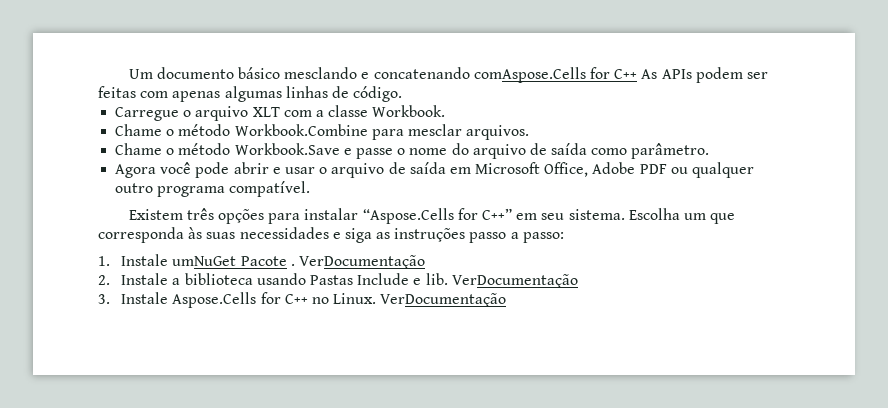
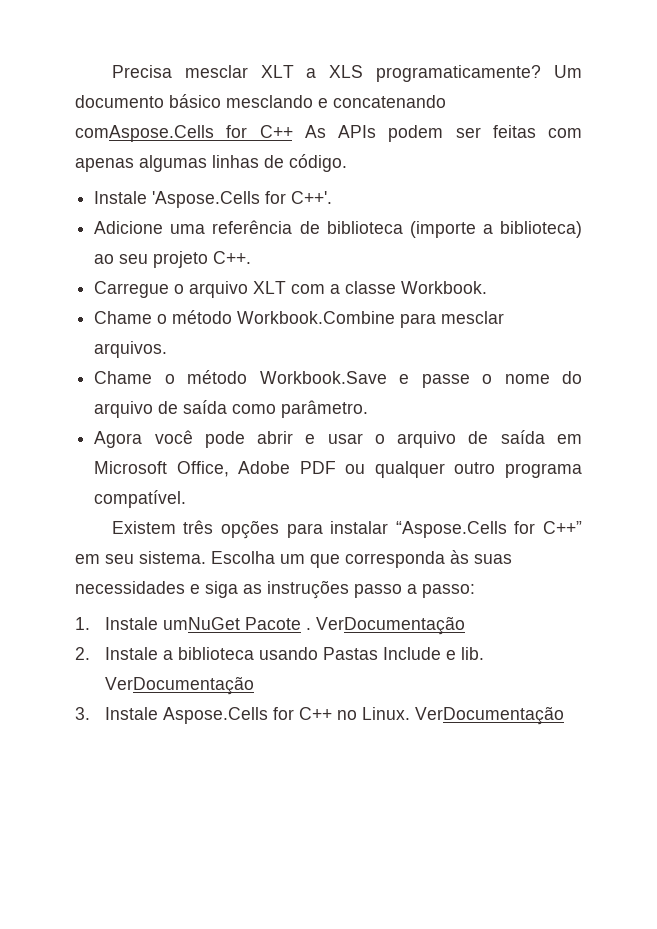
+ Precisa mesclar XLT a XLS programaticamente?
+ Instale 'Aspose.Cells for C++'.
+ Adicione uma referência de biblioteca (importe a biblioteca) ao seu projeto C++.

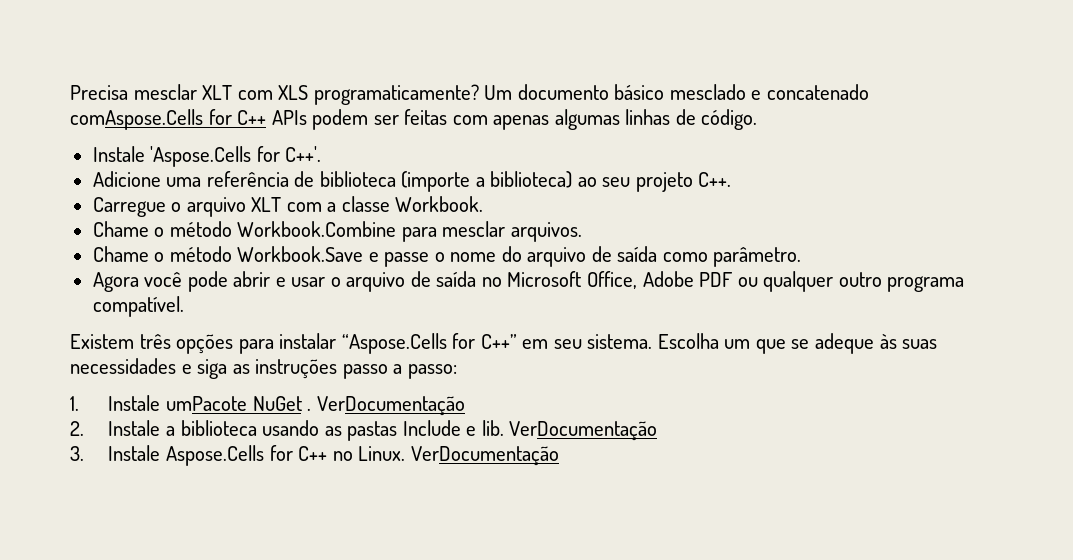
- Precisa mesclar XLT a XLS programaticamente?
+ Precisa mesclar XLT com XLS programaticamente?
- Um documento básico mesclando e concatenando comAspose.Cells for C++ As APIs podem ser feitas com apenas algumas linhas de código.
+ Um documento básico mesclado e concatenado comAspose.Cells for C++ APIs podem ser feitas com apenas algumas linhas de código.
- Agora você pode abrir e usar o arquivo de saída em Microsoft Office, Adobe PDF ou qualquer outro programa compatível.
+ Agora você pode abrir e usar o arquivo de saída no Microsoft Office, Adobe PDF ou qualquer outro programa compatível.
- Escolha um que corresponda às suas necessidades e siga as instruções passo a passo:
+ Escolha um que se adeque às suas necessidades e siga as instruções passo a passo:
- 1. Instale umNuGet Pacote .
+ 1. Instale umPacote NuGet .
- 2. Instale a biblioteca usando Pastas Include e lib.
+ 2. Instale a biblioteca usando as pastas Include e lib.

